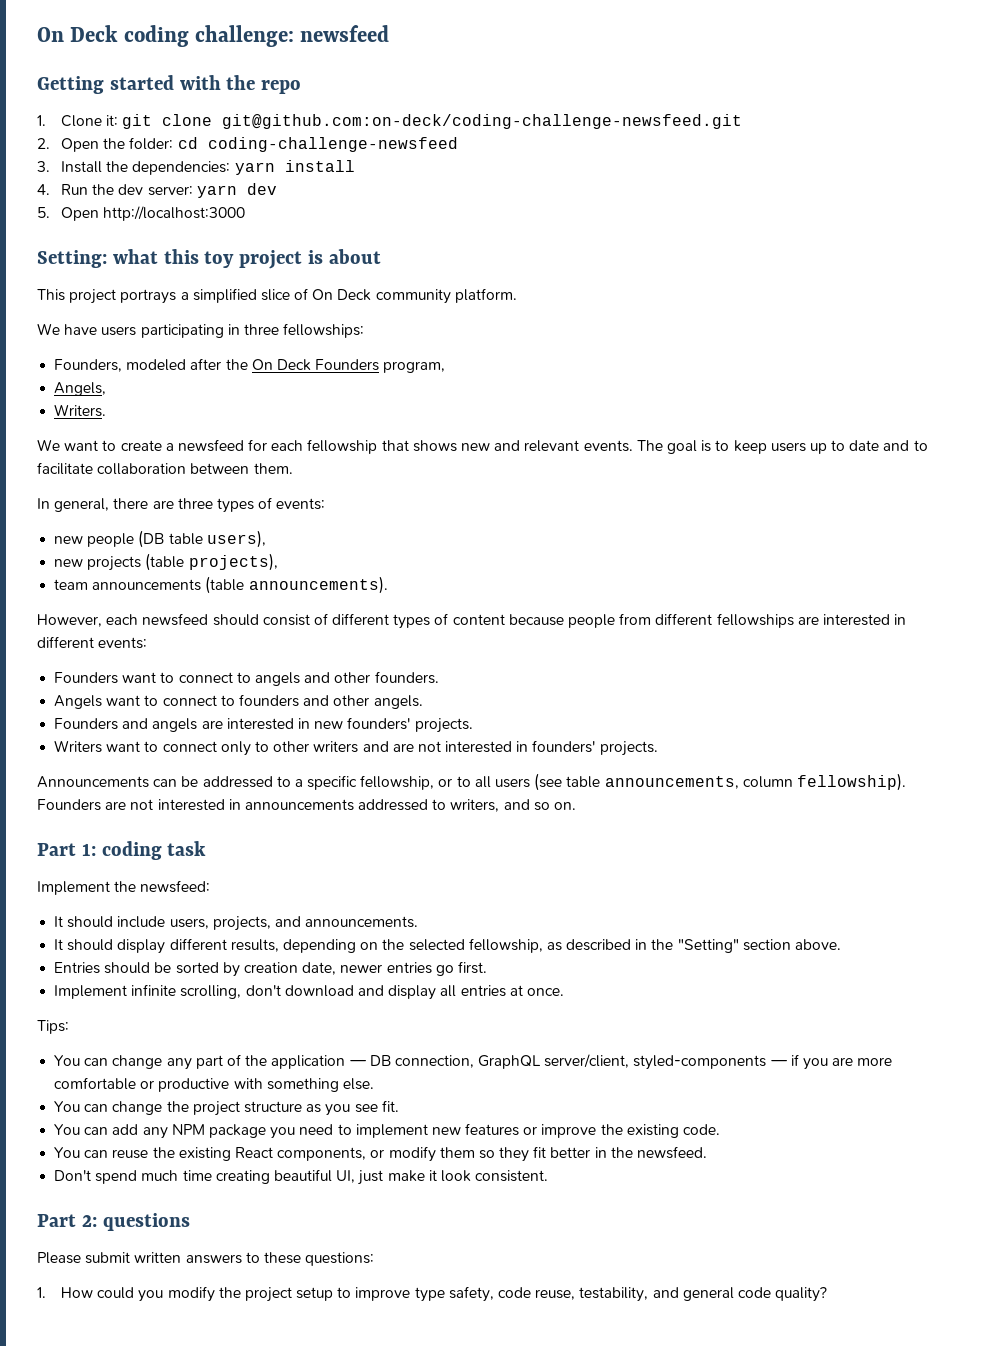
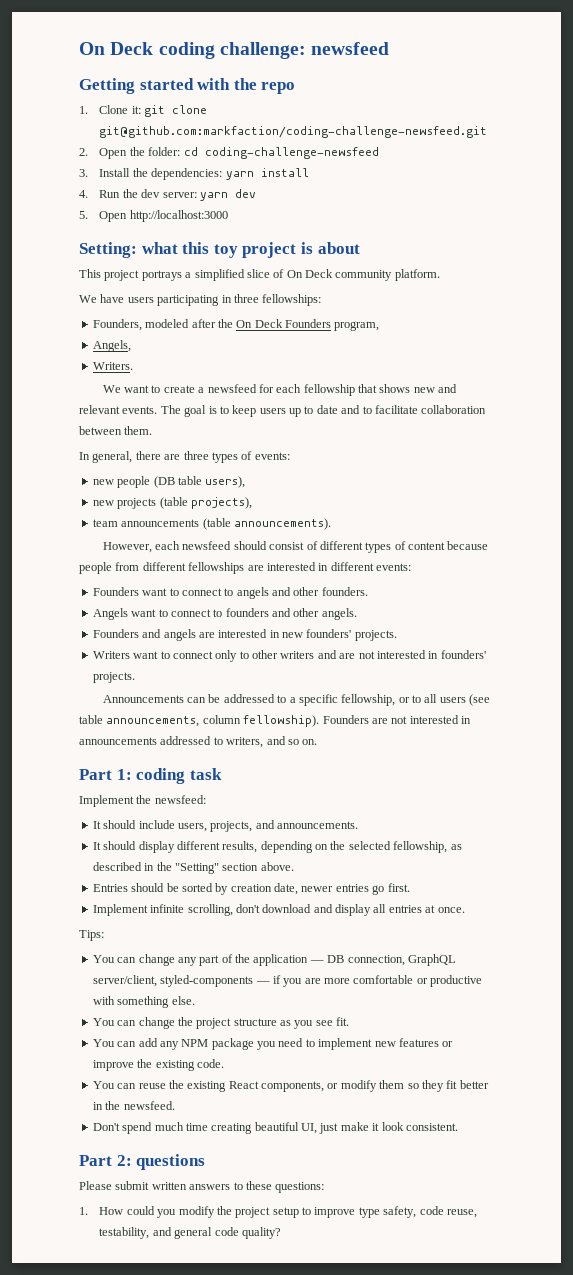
- 1. Clone it: git clone git@github.com:on-deck/coding-challenge-newsfeed.git
+ 1. Clone it: git clone git@github.com:markfaction/coding-challenge-newsfeed.git

